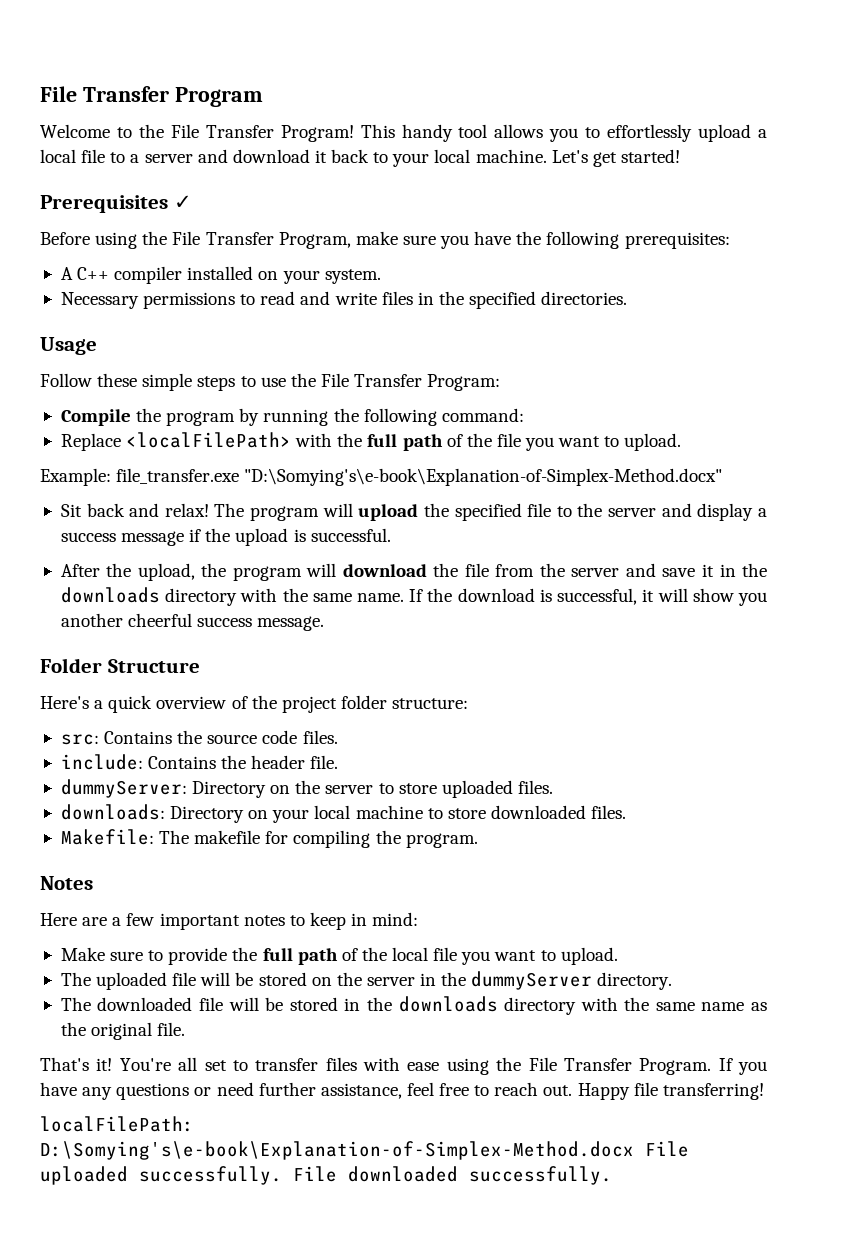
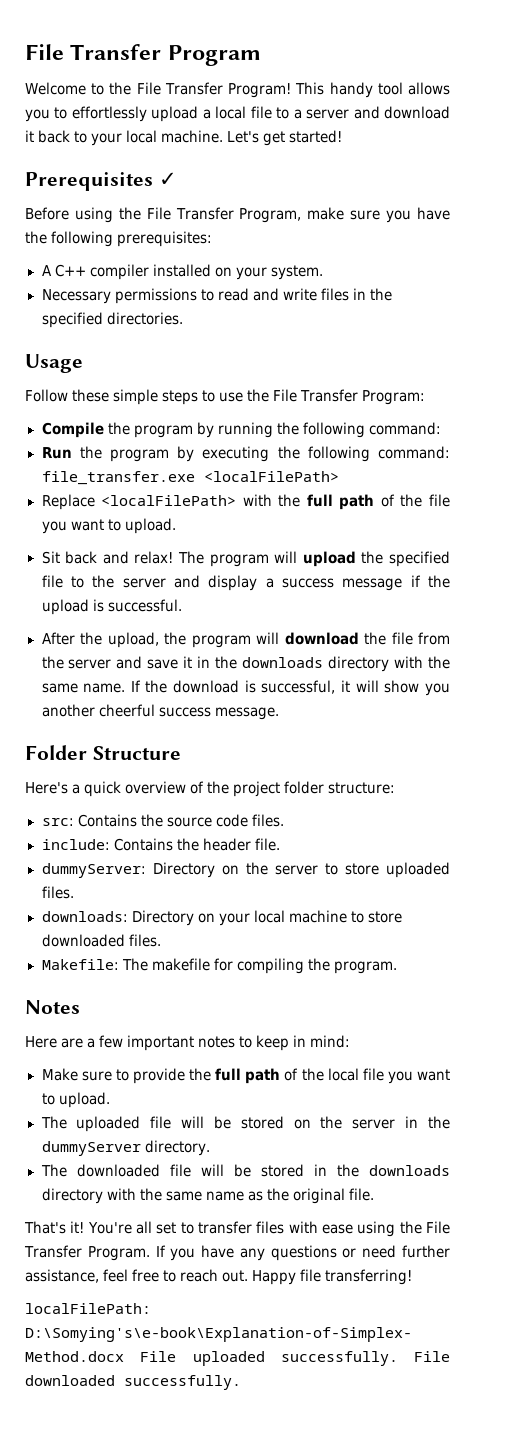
+ Run the program by executing the following command: file_transfer.exe <localFilePath>
- Example: file_transfer.exe "D:\Somying's\e-book\Explanation-of-Simplex-Method.docx"

